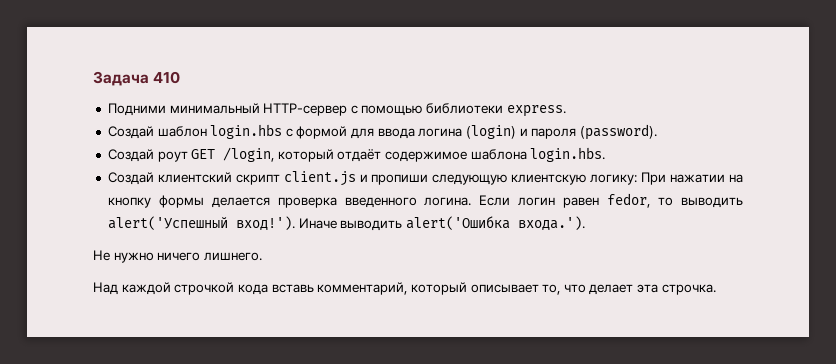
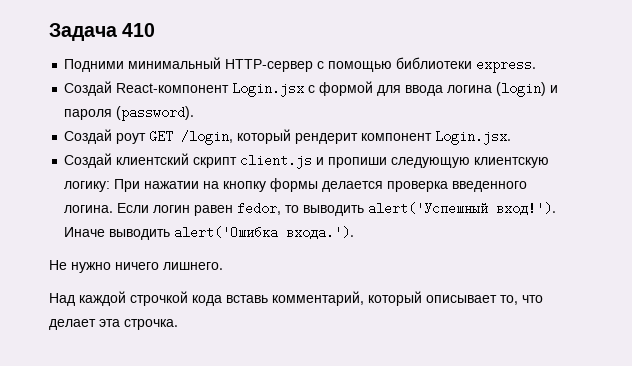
- Создай шаблон login.hbs с формой для ввода логина (login) и пароля (password).
+ Создай React-компонент Login.jsx с формой для ввода логина (login) и пароля (password).
- Создай роут GET /login, который отдаёт содержимое шаблона login.hbs.
+ Создай роут GET /login, который рендерит компонент Login.jsx.

